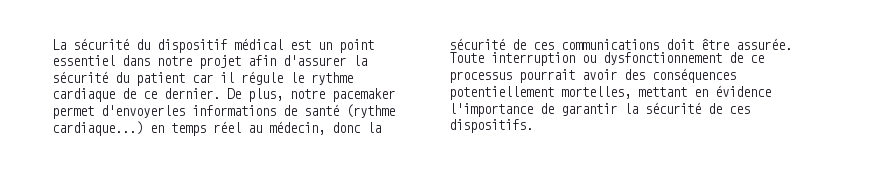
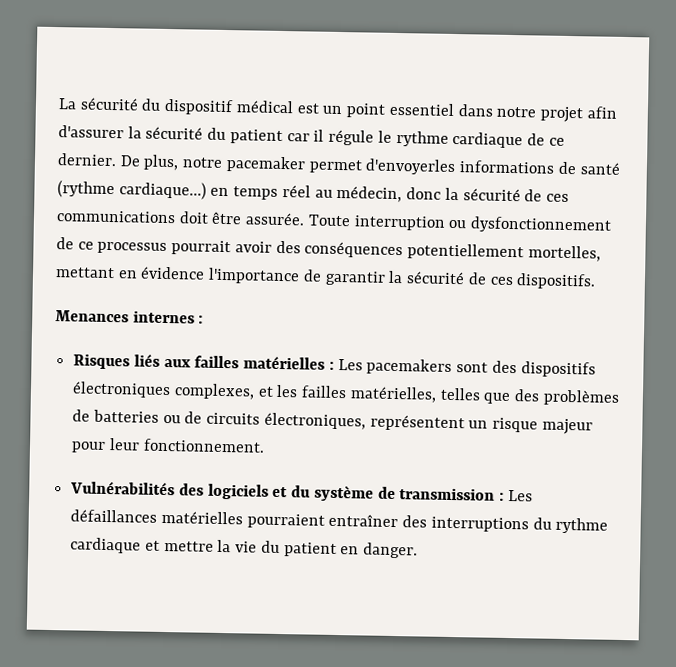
+ Menances internes :
+ Risques liés aux failles matérielles : Les pacemakers sont des dispositifs électroniques complexes, et les failles matérielles, telles que des problèmes de batteries ou de circuits électroniques, représentent un risque majeur pour leur fonctionnement.
+ Vulnérabilités des logiciels et du système de transmission : Les défaillances matérielles pourraient entraîner des interruptions du rythme cardiaque et mettre la vie du patient en danger.

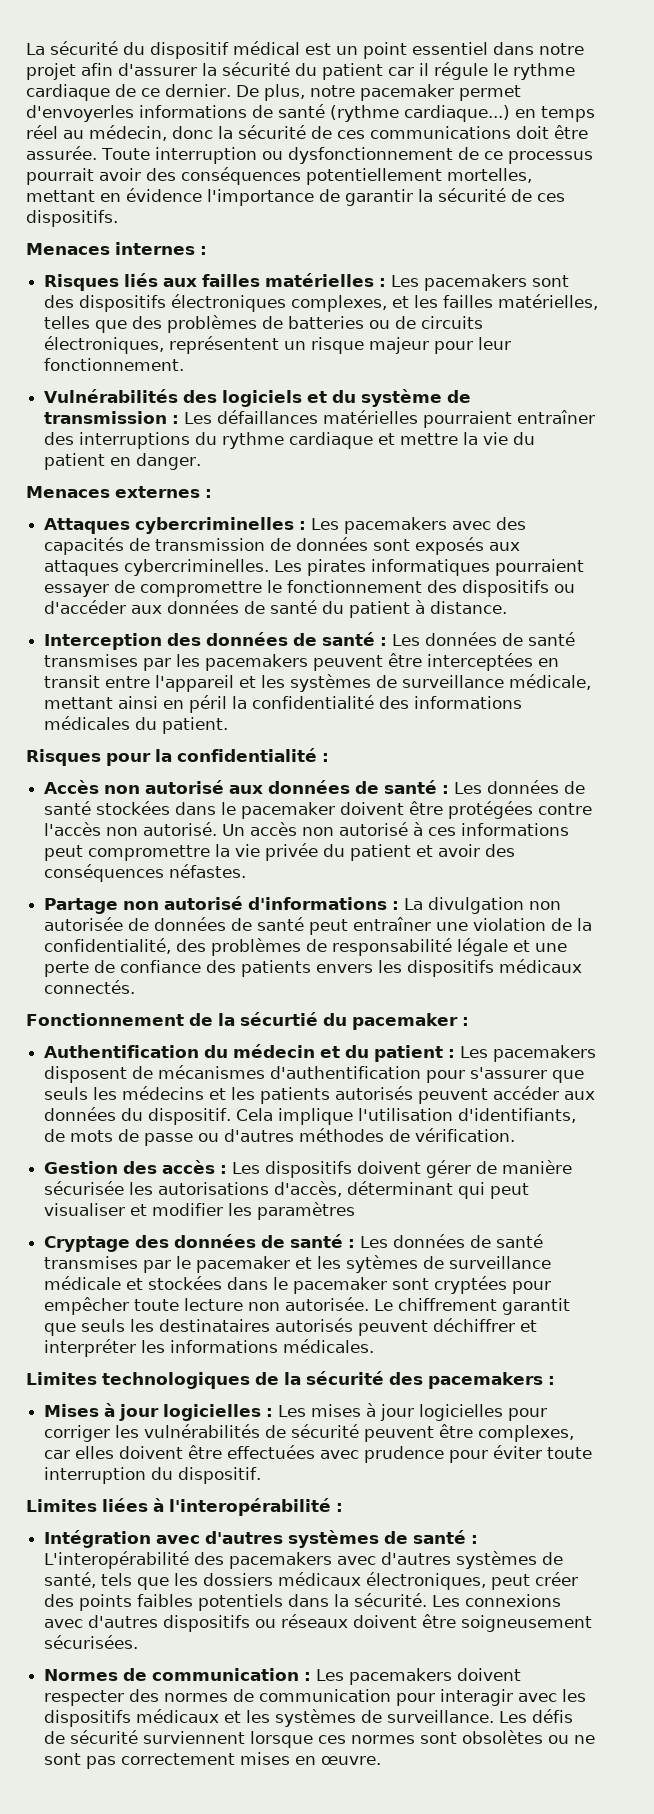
- Menances internes :
+ Menaces internes :
+ Menaces externes :
+ Attaques cybercriminelles : Les pacemakers avec des capacités de transmission de données sont exposés aux attaques cybercriminelles. Les pirates informatiques pourraient essayer de compromettre le fonctionnement des dispositifs ou d'accéder aux données de santé du patient à distance.
+ Interception des données de santé : Les données de santé transmises par les pacemakers peuvent être interceptées en transit entre l'appareil et les systèmes de surveillance médicale, mettant ainsi en péril la confidentialité des informations médicales du patient.
+ Risques pour la confidentialité :
+ Accès non autorisé aux données de santé : Les données de santé stockées dans le pacemaker doivent être protégées contre l'accès non autorisé. Un accès non autorisé à ces informations peut compromettre la vie privée du patient et avoir des conséquences néfastes.
+ Partage non autorisé d'informations : La divulgation non autorisée de données de santé peut entraîner une violation de la confidentialité, des problèmes de responsabilité légale et une perte de confiance des patients envers les dispositifs médicaux connectés.
+ Fonctionnement de la sécurtié du pacemaker :
+ Authentification du médecin et du patient : Les pacemakers disposent de mécanismes d'authentification pour s'assurer que seuls les médecins et les patients autorisés peuvent accéder aux données du dispositif. Cela implique l'utilisation d'identifiants, de mots de passe ou d'autres méthodes de vérification.
+ Gestion des accès : Les dispositifs doivent gérer de manière sécurisée les autorisations d'accès, déterminant qui peut visualiser et modifier les paramètres
+ Cryptage des données de santé : Les données de santé transmises par le pacemaker et les sytèmes de surveillance médicale et stockées dans le pacemaker sont cryptées pour empêcher toute lecture non autorisée. Le chiffrement garantit que seuls les destinataires autorisés peuvent déchiffrer et interpréter les informations médicales.
+ Limites technologiques de la sécurité des pacemakers :
+ Mises à jour logicielles : Les mises à jour logicielles pour corriger les vulnérabilités de sécurité peuvent être complexes, car elles doivent être effectuées avec prudence pour éviter toute interruption du dispositif.
+ Limites liées à l'interopérabilité :
+ Intégration avec d'autres systèmes de santé : L'interopérabilité des pacemakers avec d'autres systèmes de santé, tels que les dossiers médicaux électroniques, peut créer des points faibles potentiels dans la sécurité. Les connexions avec d'autres dispositifs ou réseaux doivent être soigneusement sécurisées.
+ Normes de communication : Les pacemakers doivent respecter des normes de communication pour interagir avec les dispositifs médicaux et les systèmes de surveillance. Les défis de sécurité surviennent lorsque ces normes sont obsolètes ou ne sont pas correctement mises en œuvre.

